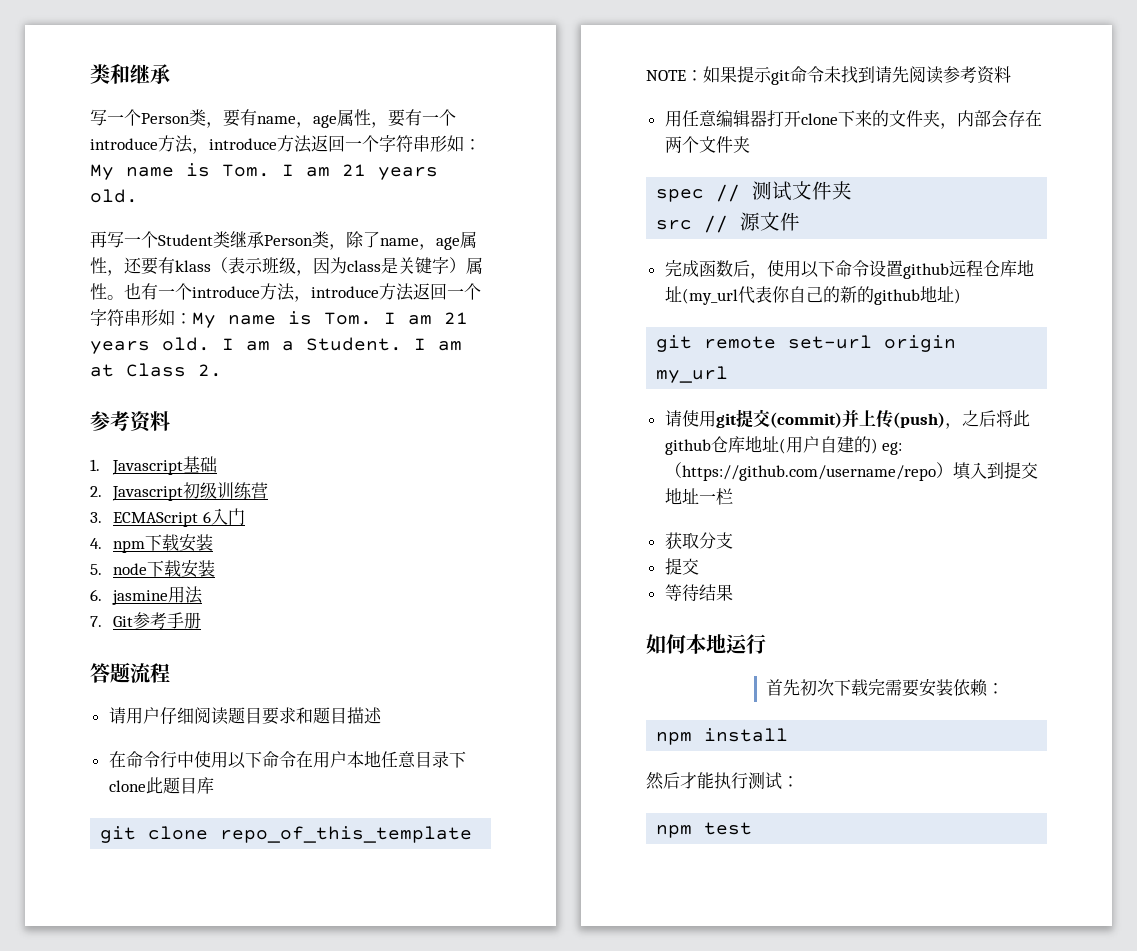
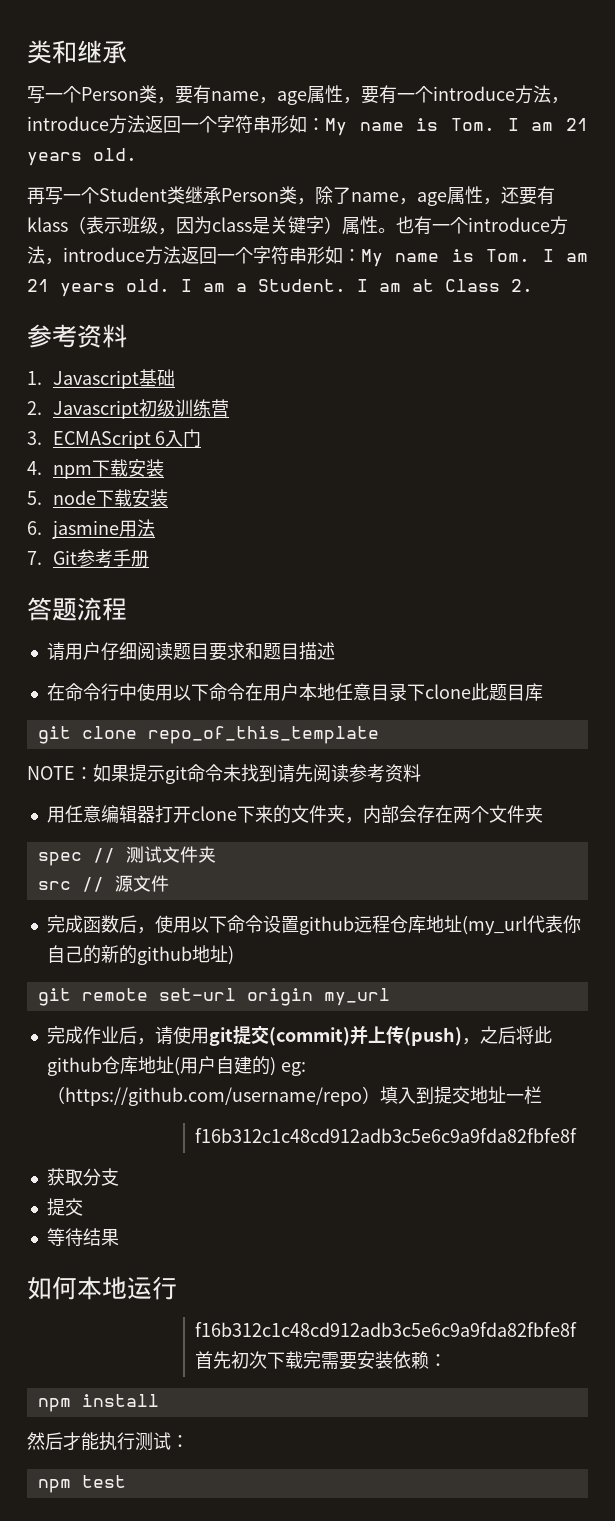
- 请使用git提交(commit)并上传(push)，之后将此github仓库地址(用户自建的) eg:（https://github.com/username/repo）填入到提交地址一栏
+ 完成作业后，请使用git提交(commit)并上传(push)，之后将此github仓库地址(用户自建的) eg:（https://github.com/username/repo）填入到提交地址一栏
+ f16b312c1c48cd912adb3c5e6c9a9fda82fbfe8f
- 首先初次下载完需要安装依赖：
+ f16b312c1c48cd912adb3c5e6c9a9fda82fbfe8f首先初次下载完需要安装依赖：

